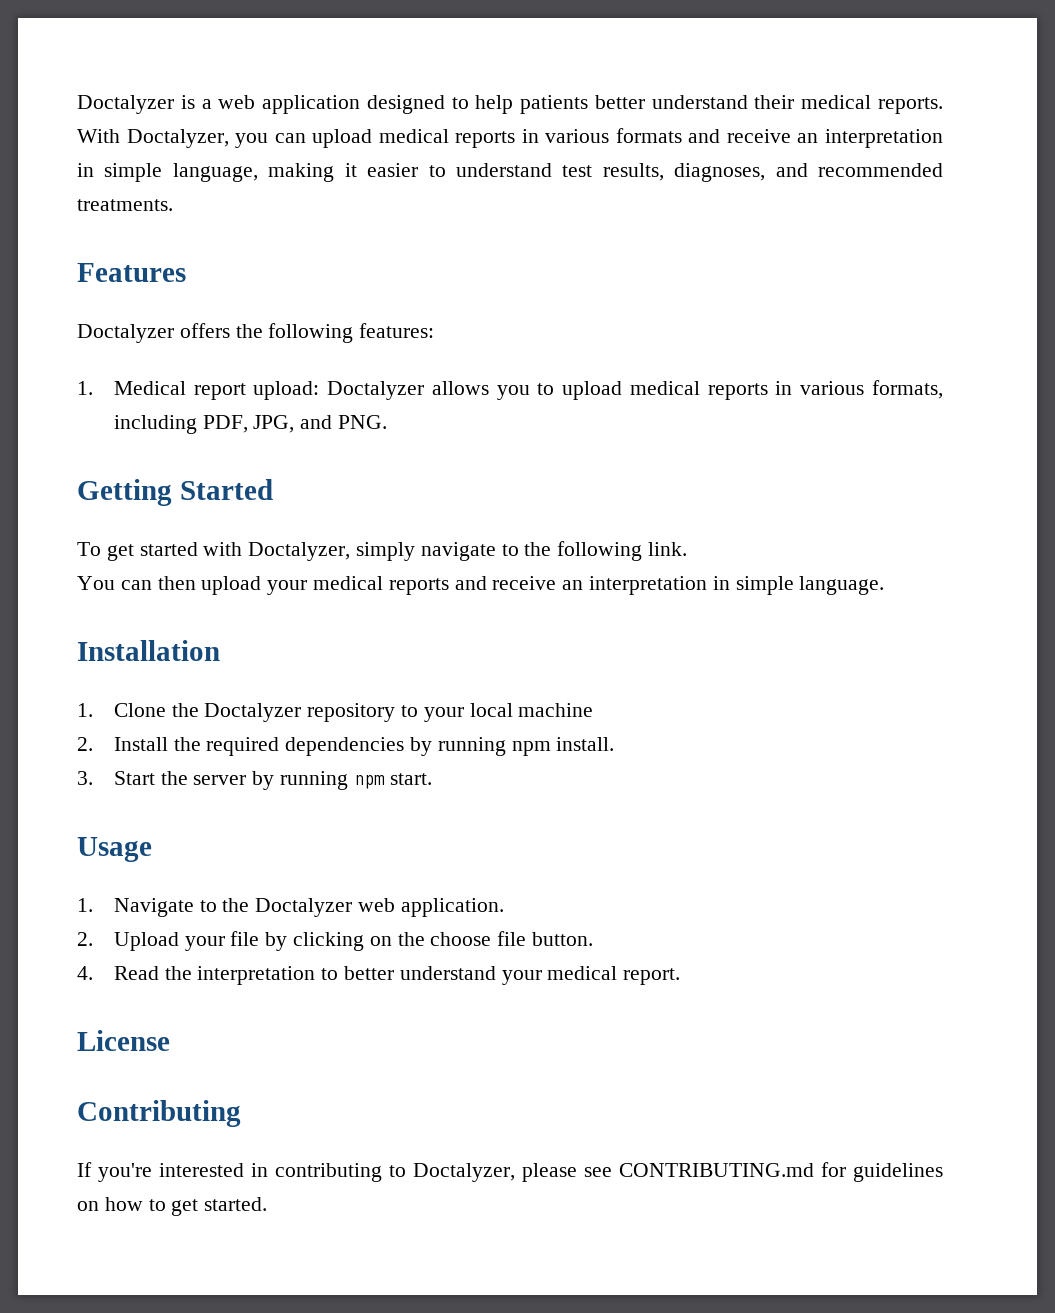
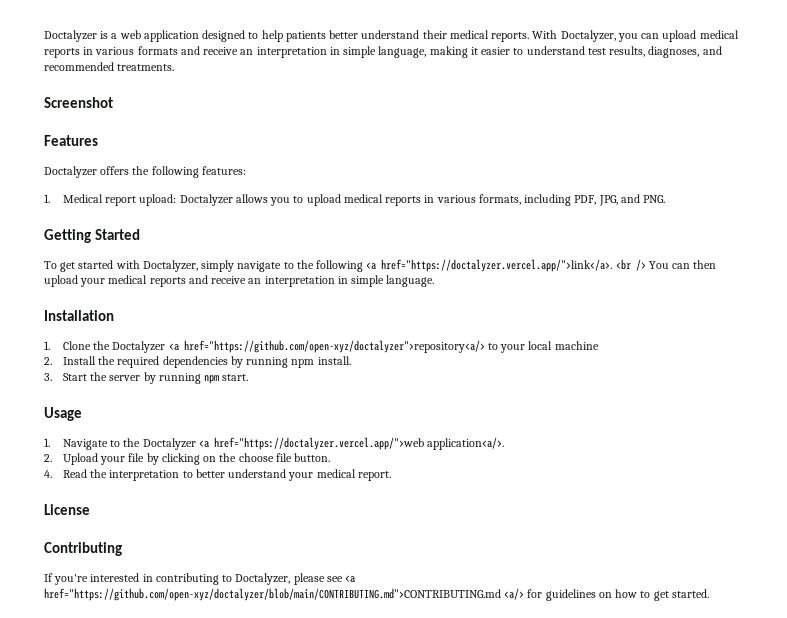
+ Screenshot
- To get started with Doctalyzer, simply navigate to the following link.
- You can then upload your medical reports and receive an interpretation in simple language.
+ To get started with Doctalyzer, simply navigate to the following <a href="https://doctalyzer.vercel.app/">link</a>. <br /> You can then upload your medical reports and receive an interpretation in simple language.
- 1. Clone the Doctalyzer repository to your local machine
+ 1. Clone the Doctalyzer <a href="https://github.com/open-xyz/doctalyzer">repository<a/> to your local machine
- 1. Navigate to the Doctalyzer web application.
+ 1. Navigate to the Doctalyzer <a href="https://doctalyzer.vercel.app/">web application<a/>.
- If you're interested in contributing to Doctalyzer, please see CONTRIBUTING.md for guidelines on how to get started.
+ If you're interested in contributing to Doctalyzer, please see <a href="https://github.com/open-xyz/doctalyzer/blob/main/CONTRIBUTING.md">CONTRIBUTING.md <a/> for guidelines on how to get started.

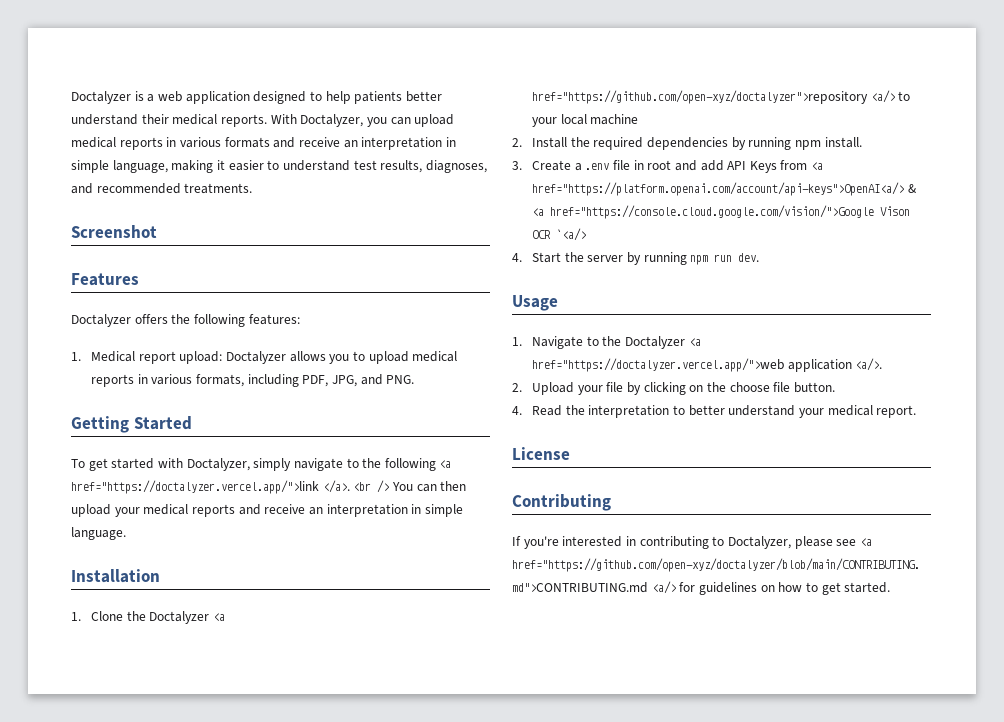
- To get started with Doctalyzer, simply navigate to the following <a href="https://doctalyzer.vercel.app/">link</a>. <br /> You can then upload your medical reports and receive an interpretation in simple language.
+ To get started with Doctalyzer, simply navigate to the following <a href="https://doctalyzer.vercel.app/">link </a>. <br /> You can then upload your medical reports and receive an interpretation in simple language.
- 1. Clone the Doctalyzer <a href="https://github.com/open-xyz/doctalyzer">repository<a/> to your local machine
+ 1. Clone the Doctalyzer <a href="https://github.com/open-xyz/doctalyzer">repository <a/> to your local machine
- 3. Start the server by running npm start.
+ 3. Create a .env file in root and add API Keys from <a href="https://platform.openai.com/account/api-keys">OpenAI<a/> & <a href="https://console.cloud.google.com/vision/">Google Vison OCR `<a/>
+ 4. Start the server by running npm run dev.
- 1. Navigate to the Doctalyzer <a href="https://doctalyzer.vercel.app/">web application<a/>.
+ 1. Navigate to the Doctalyzer <a href="https://doctalyzer.vercel.app/">web application <a/>.

